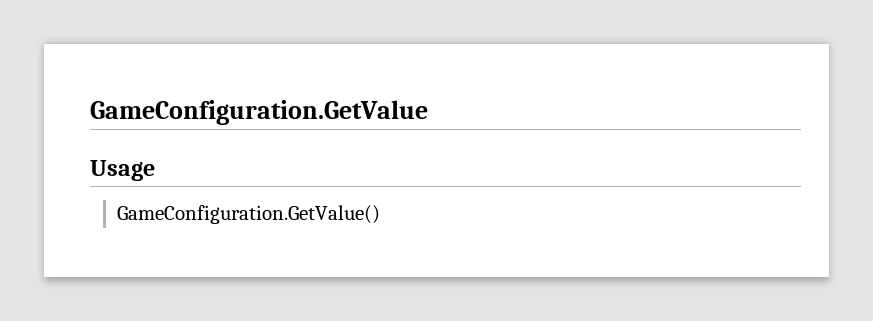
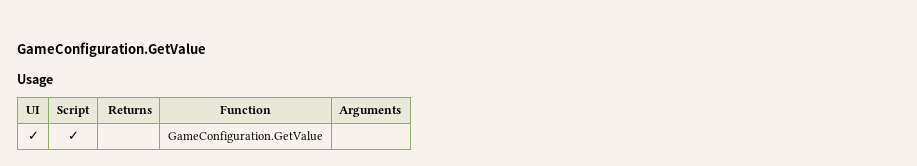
- GameConfiguration.GetValue()
+ UI | Script | Returns | Function | Arguments
+ ✓ | ✓ | | GameConfiguration.GetValue |

